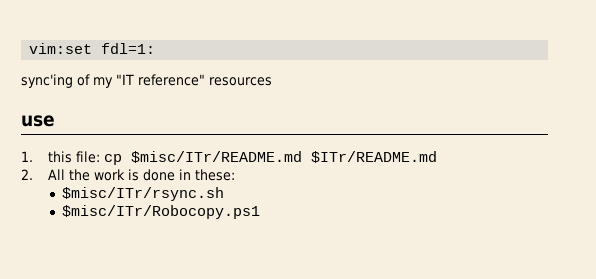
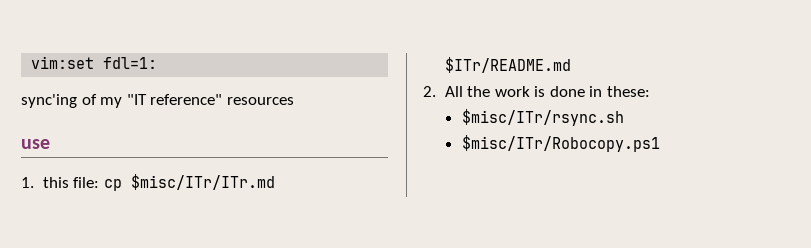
- 1. this file: cp $misc/ITr/README.md $ITr/README.md
+ 1. this file: cp $misc/ITr/ITr.md $ITr/README.md

